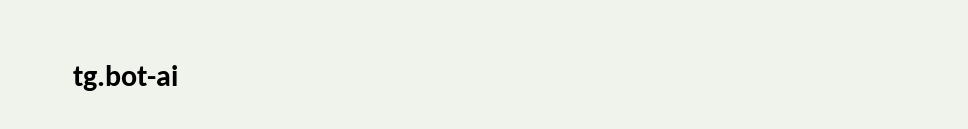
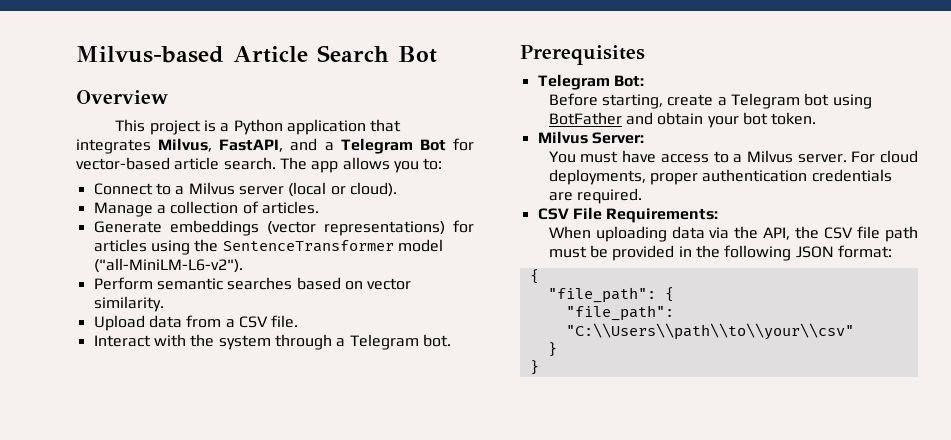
- tg.bot-ai
+ Milvus-based Article Search Bot
+ Overview
+ This project is a Python application that integrates Milvus, FastAPI, and a Telegram Bot for vector-based article search. The app allows you to:
+ Connect to a Milvus server (local or cloud).
+ Manage a collection of articles.
+ Generate embeddings (vector representations) for articles using the SentenceTransformer model ("all-MiniLM-L6-v2").
+ Perform semantic searches based on vector similarity.
+ Upload data from a CSV file.
+ Interact with the system through a Telegram bot.
+ Prerequisites
+ Telegram Bot:
+ Before starting, create a Telegram bot using BotFather and obtain your bot token.
+ Milvus Server:
+ You must have access to a Milvus server. For cloud deployments, proper authentication credentials are required.
+ CSV File Requirements:
+ When uploading data via the API, the CSV file path must be provided in the following JSON format:
+ {
+ "file_path": {
+ "file_path": "C:\\Users\\path\\to\\your\\csv"
+ }
+ }

